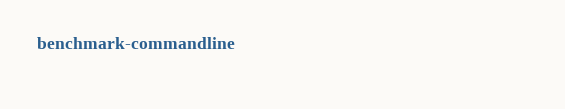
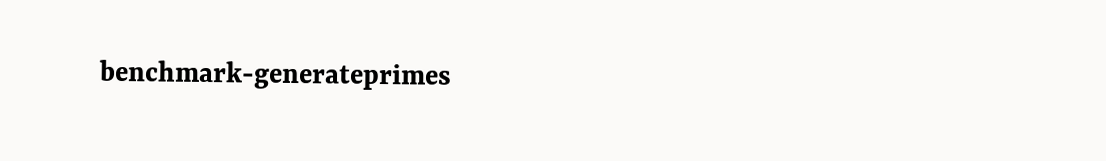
- benchmark-commandline
+ benchmark-generateprimes

